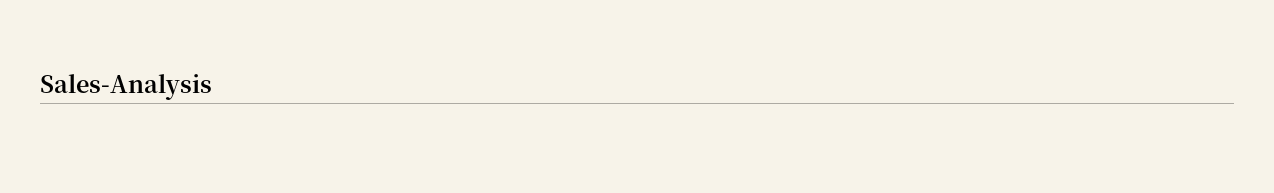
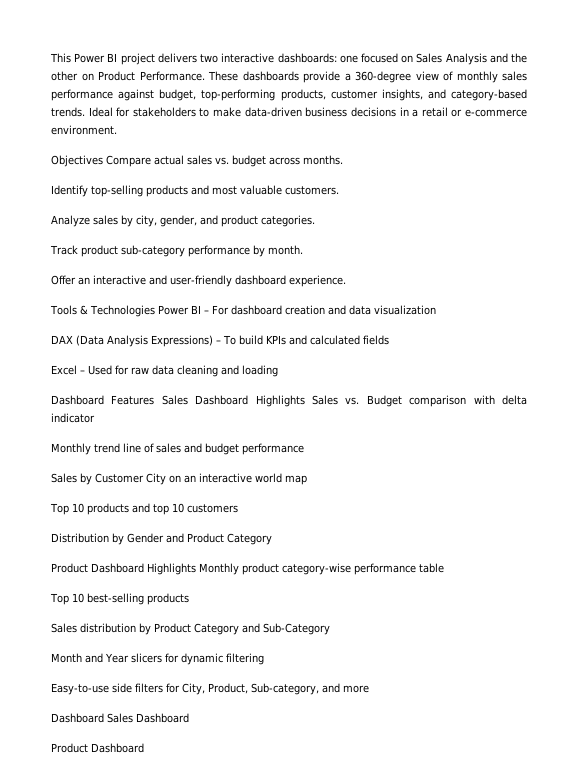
- Sales-Analysis
+ This Power BI project delivers two interactive dashboards: one focused on Sales Analysis and the other on Product Performance. These dashboards provide a 360-degree view of monthly sales performance against budget, top-performing products, customer insights, and category-based trends. Ideal for stakeholders to make data-driven business decisions in a retail or e-commerce environment.
+ Objectives Compare actual sales vs. budget across months.
+ Identify top-selling products and most valuable customers.
+ Analyze sales by city, gender, and product categories.
+ Track product sub-category performance by month.
+ Offer an interactive and user-friendly dashboard experience.
+ Tools & Technologies Power BI – For dashboard creation and data visualization
+ DAX (Data Analysis Expressions) – To build KPIs and calculated fields
+ Excel – Used for raw data cleaning and loading
+ Dashboard Features Sales Dashboard Highlights Sales vs. Budget comparison with delta indicator
+ Monthly trend line of sales and budget performance
+ Sales by Customer City on an interactive world map
+ Top 10 products and top 10 customers
+ Distribution by Gender and Product Category
+ Product Dashboard Highlights Monthly product category-wise performance table
+ Top 10 best-selling products
+ Sales distribution by Product Category and Sub-Category
+ Month and Year slicers for dynamic filtering
+ Easy-to-use side filters for City, Product, Sub-category, and more
+ Dashboard Sales Dashboard
+ Product Dashboard

